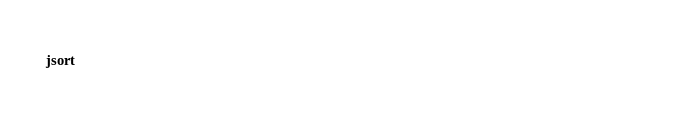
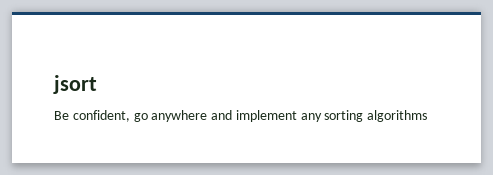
+ Be confident, go anywhere and implement any sorting algorithms

